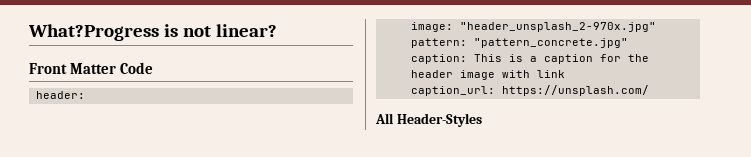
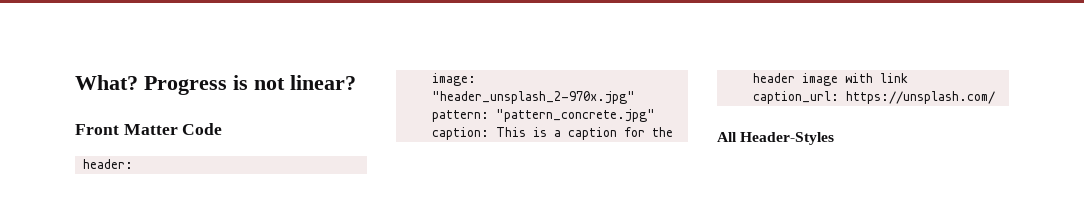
- What?Progress is not linear?
+ What? Progress is not linear?

